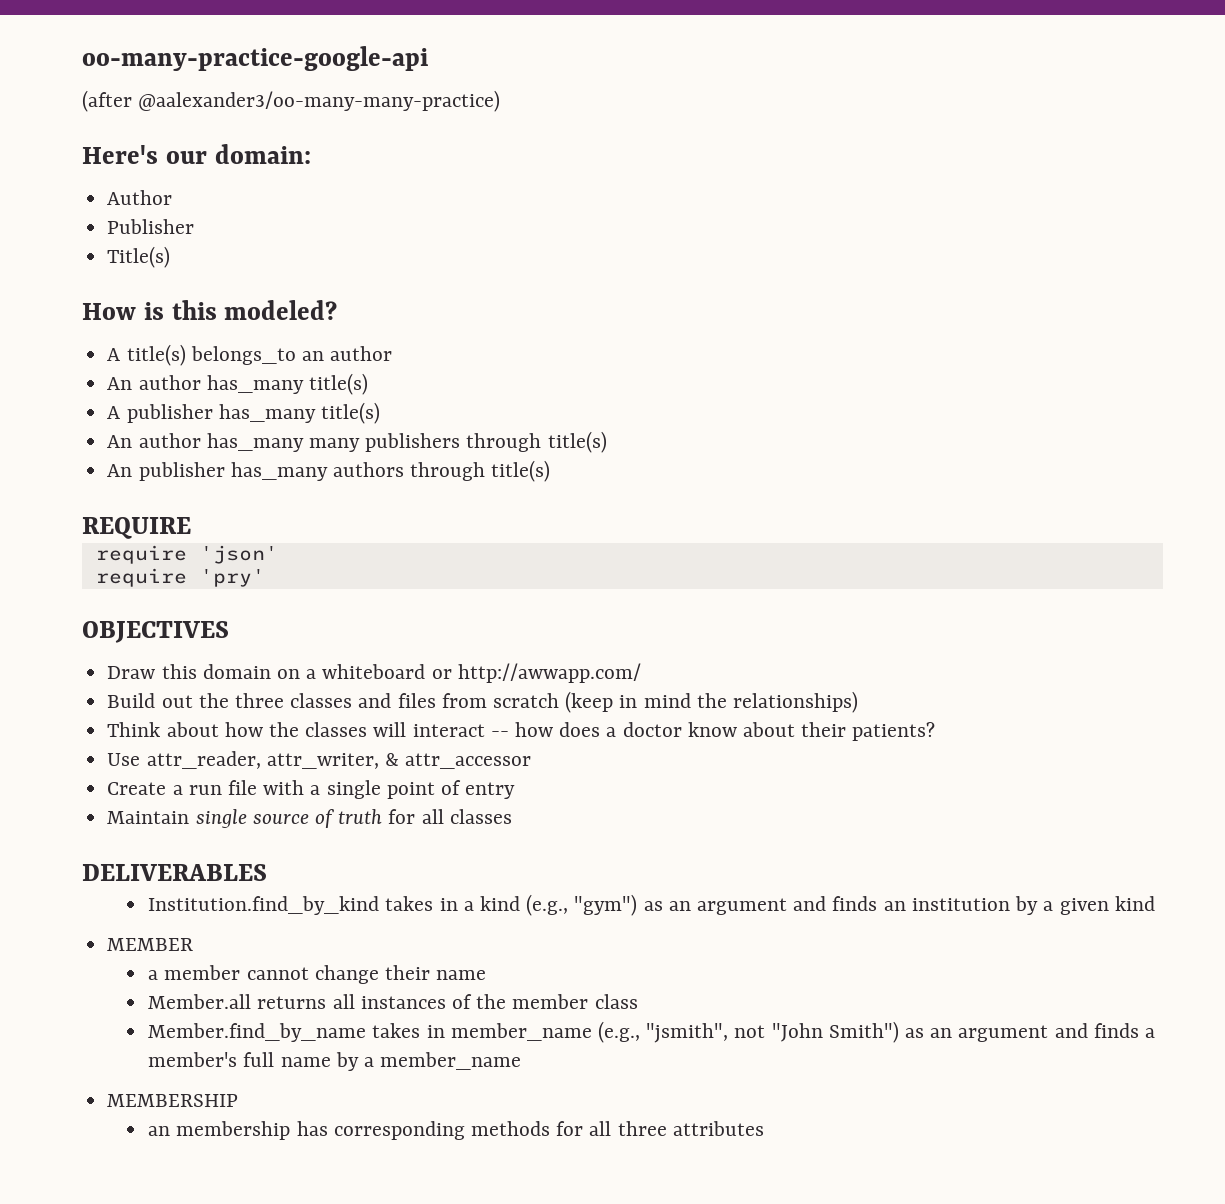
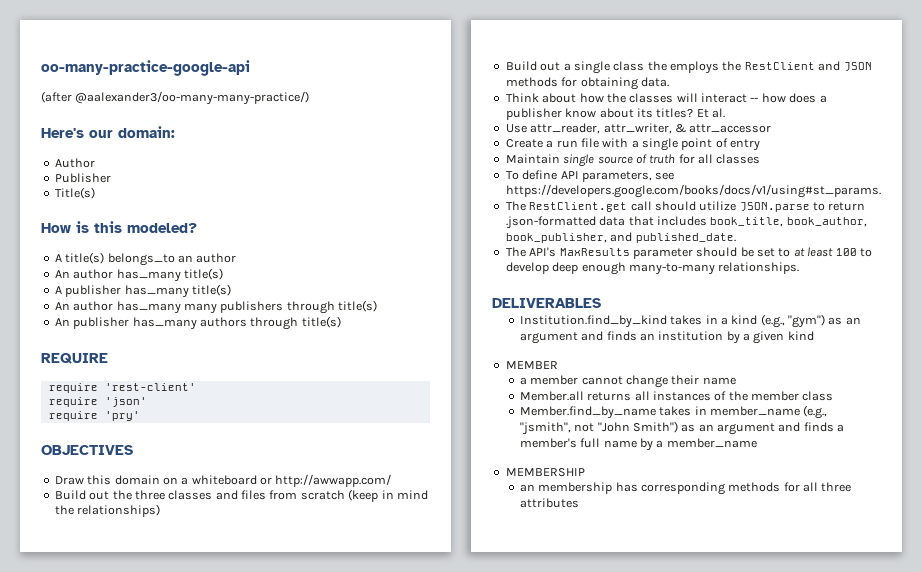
- (after @aalexander3/oo-many-many-practice)
+ (after @aalexander3/oo-many-many-practice/)
+ require 'rest-client'
+ Build out a single class the employs the RestClient and JSON methods for obtaining data.
- Think about how the classes will interact -- how does a doctor know about their patients?
+ Think about how the classes will interact -- how does a publisher know about its titles? Et al.
+ To define API parameters, see https://developers.google.com/books/docs/v1/using#st_params.
+ The RestClient.get call should utilize JSON.parse to return .json-formatted data that includes book_title, book_author, book_publisher, and published_date.
+ The API's MaxResults parameter should be set to at least 100 to develop deep enough many-to-many relationships.

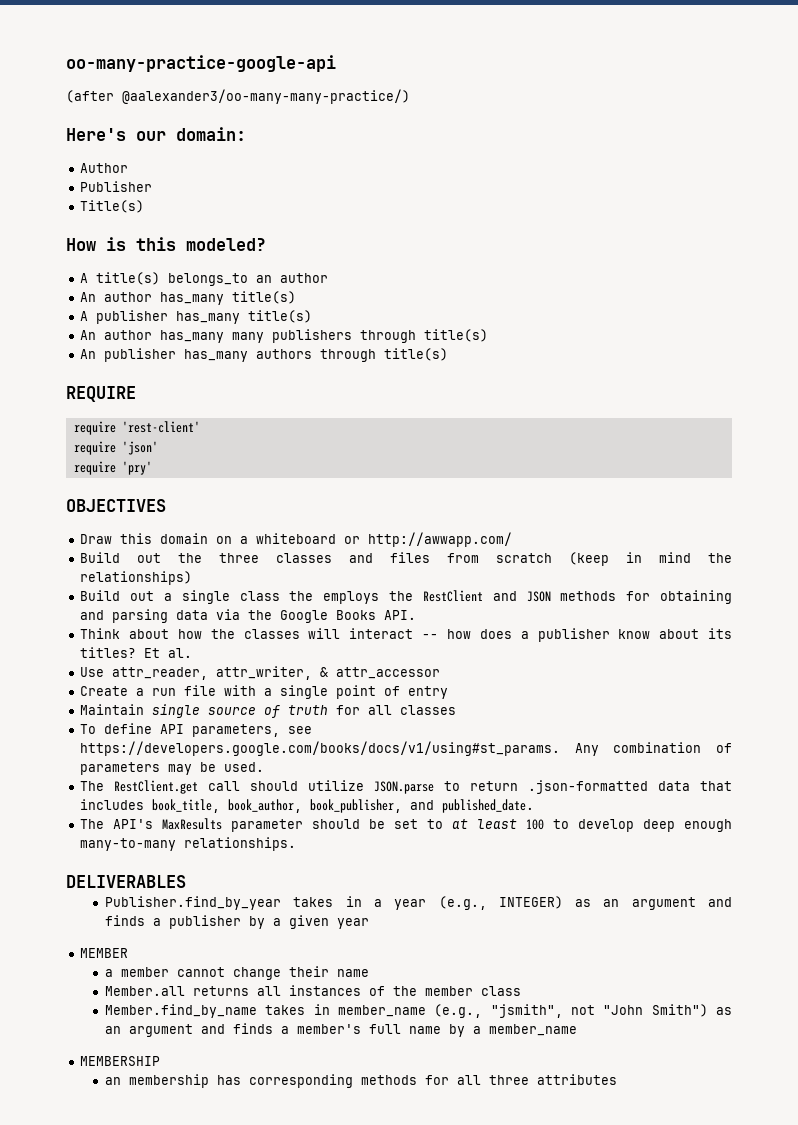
- Build out a single class the employs the RestClient and JSON methods for obtaining data.
+ Build out a single class the employs the RestClient and JSON methods for obtaining and parsing data via the Google Books API.
- To define API parameters, see https://developers.google.com/books/docs/v1/using#st_params.
+ To define API parameters, see https://developers.google.com/books/docs/v1/using#st_params. Any combination of parameters may be used.
- Institution.find_by_kind takes in a kind (e.g., "gym") as an argument and finds an institution by a given kind
+ Publisher.find_by_year takes in a year (e.g., INTEGER) as an argument and finds a publisher by a given year

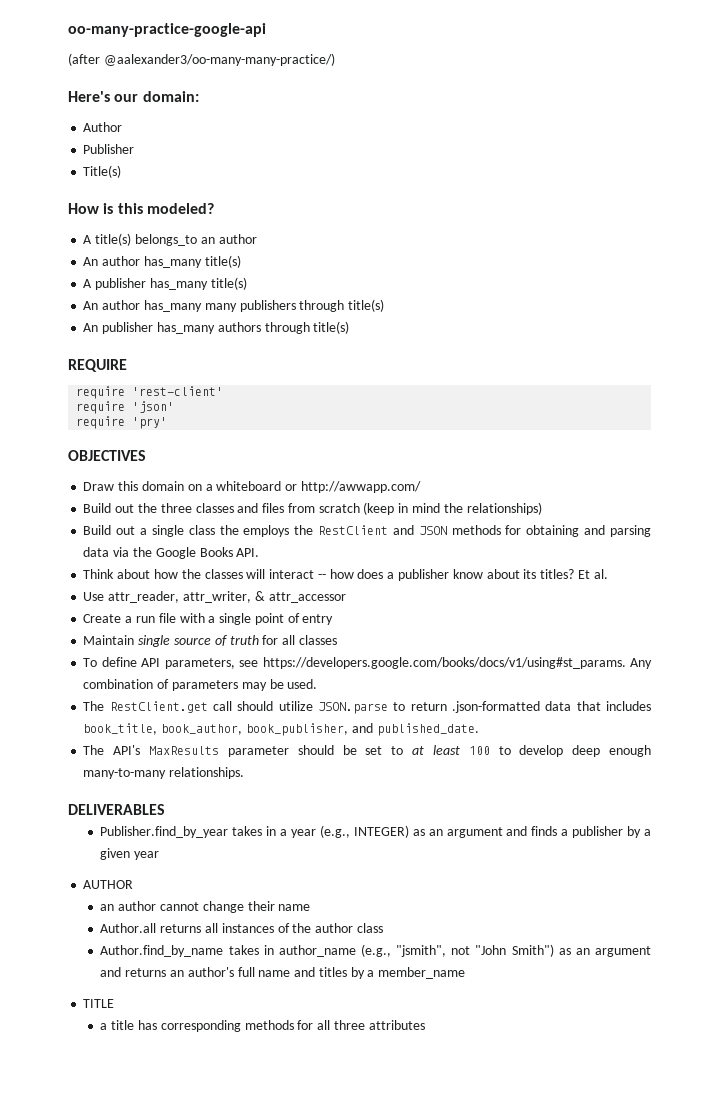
- MEMBER
- a member cannot change their name
+ AUTHOR
+ an author cannot change their name
- Member.all returns all instances of the member class
+ Author.all returns all instances of the author class
- Member.find_by_name takes in member_name (e.g., "jsmith", not "John Smith") as an argument and finds a member's full name by a member_name
+ Author.find_by_name takes in author_name (e.g., "jsmith", not "John Smith") as an argument and returns an author's full name and titles by a member_name
- MEMBERSHIP
- an membership has corresponding methods for all three attributes
+ TITLE
+ a title has corresponding methods for all three attributes

